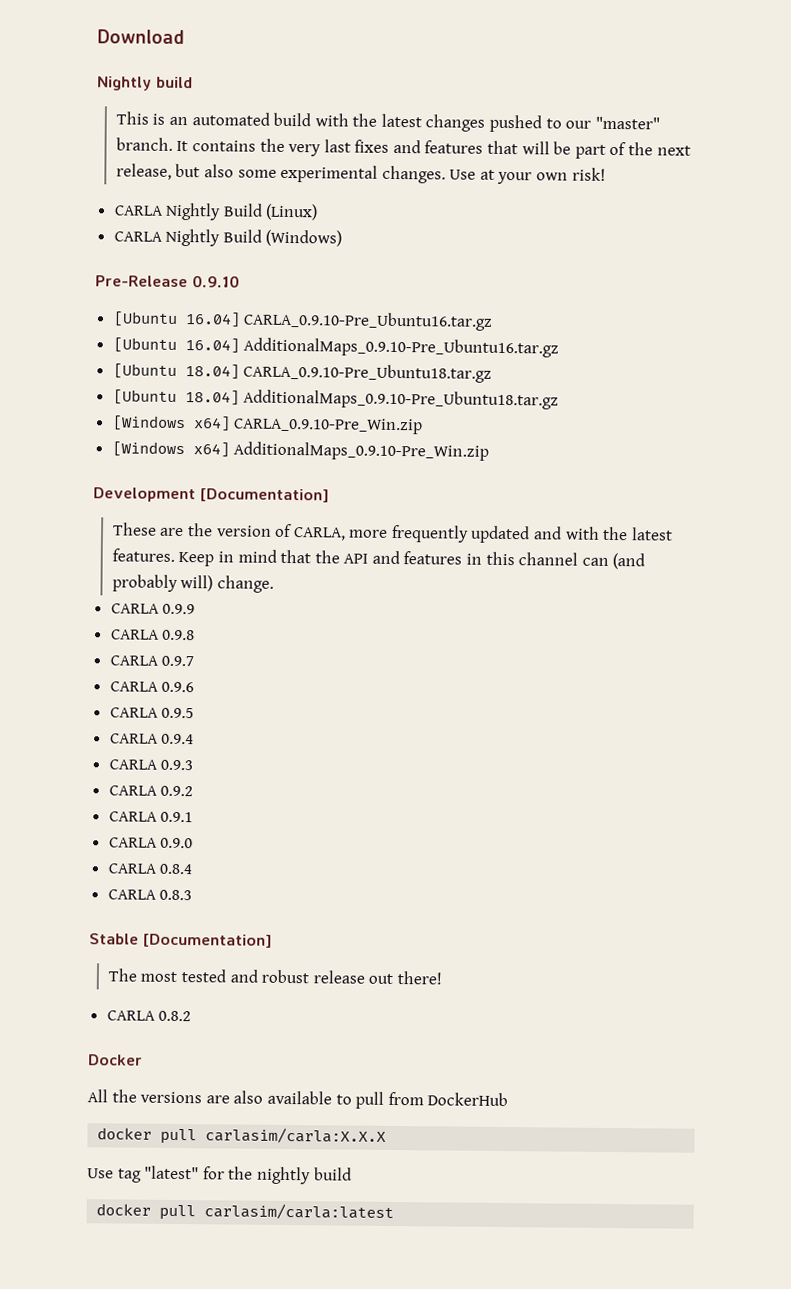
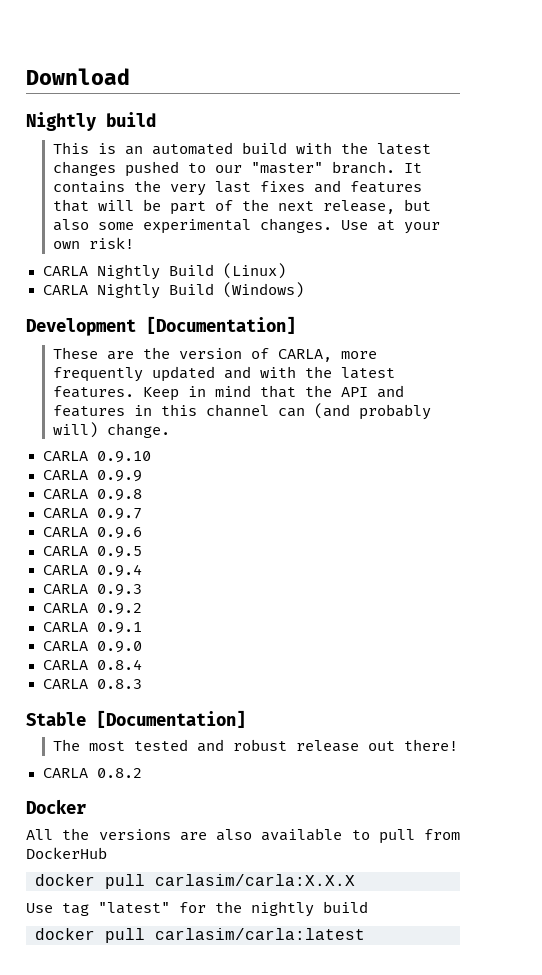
- Pre-Release 0.9.10
- [Ubuntu 16.04] CARLA_0.9.10-Pre_Ubuntu16.tar.gz
- [Ubuntu 16.04] AdditionalMaps_0.9.10-Pre_Ubuntu16.tar.gz
- [Ubuntu 18.04] CARLA_0.9.10-Pre_Ubuntu18.tar.gz
- [Ubuntu 18.04] AdditionalMaps_0.9.10-Pre_Ubuntu18.tar.gz
- [Windows x64] CARLA_0.9.10-Pre_Win.zip
- [Windows x64] AdditionalMaps_0.9.10-Pre_Win.zip
+ CARLA 0.9.10

